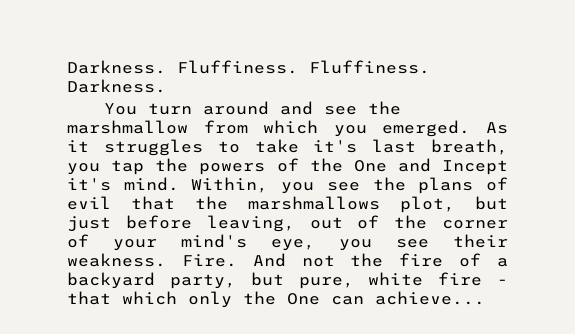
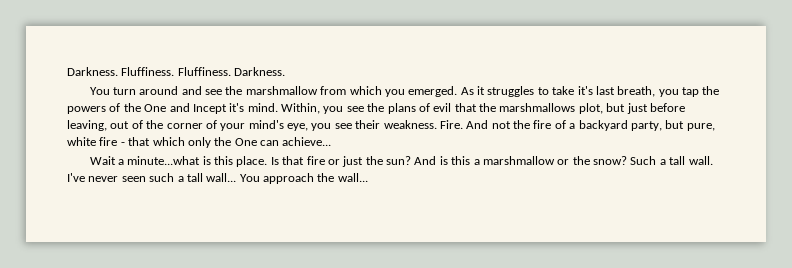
+ Wait a minute...what is this place. Is that fire or just the sun? And is this a marshmallow or the snow? Such a tall wall. I've never seen such a tall wall... You approach the wall...

